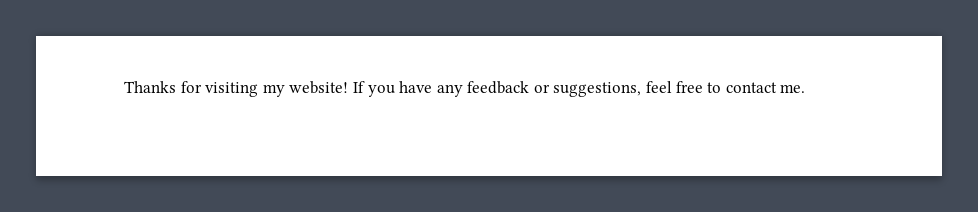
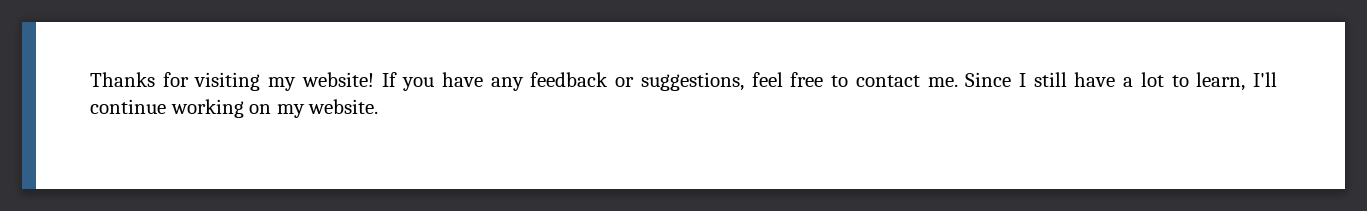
+ Since I still have a lot to learn, I'll continue working on my website.

